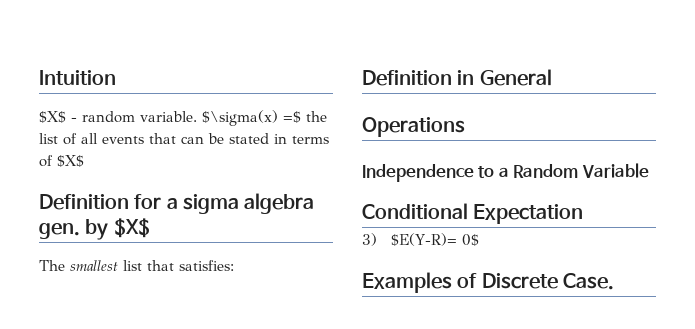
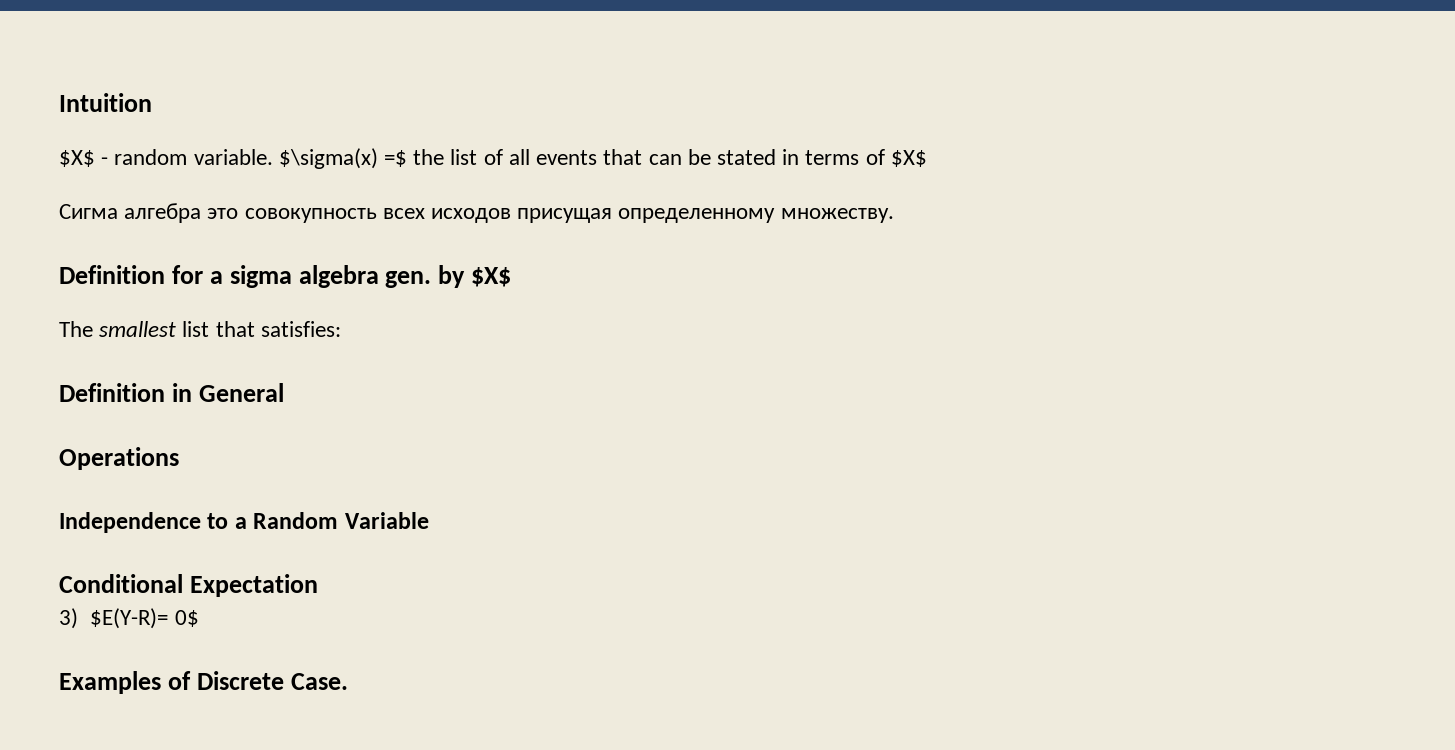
+ Cигма алгебра это совокупность всех исходов присущая определенному множеству.

